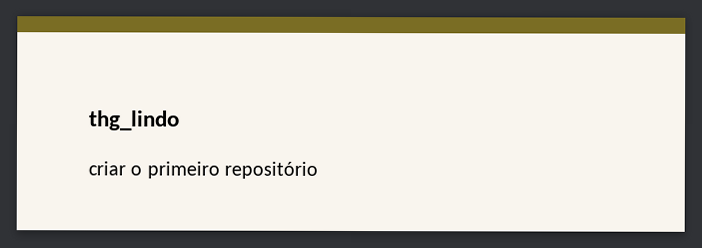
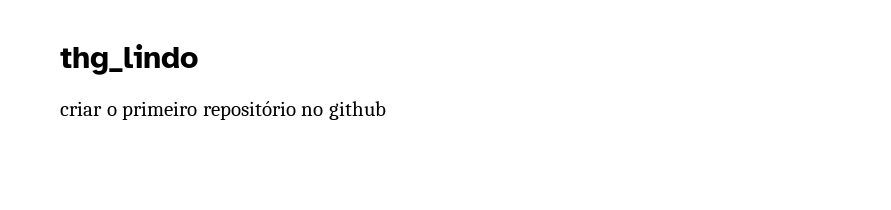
- criar o primeiro repositório
+ criar o primeiro repositório no github

